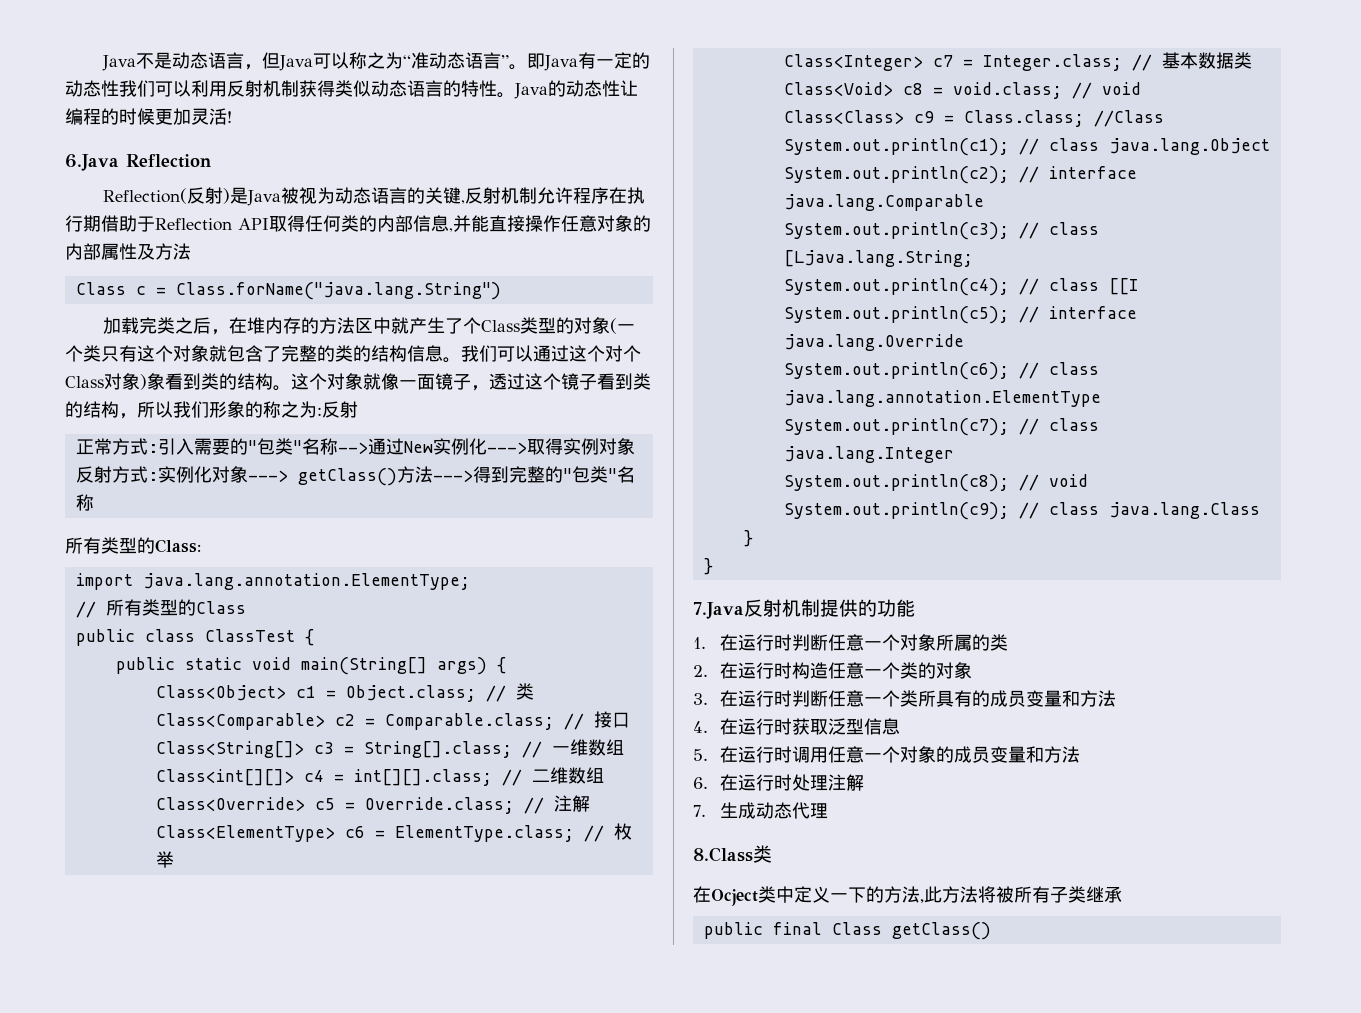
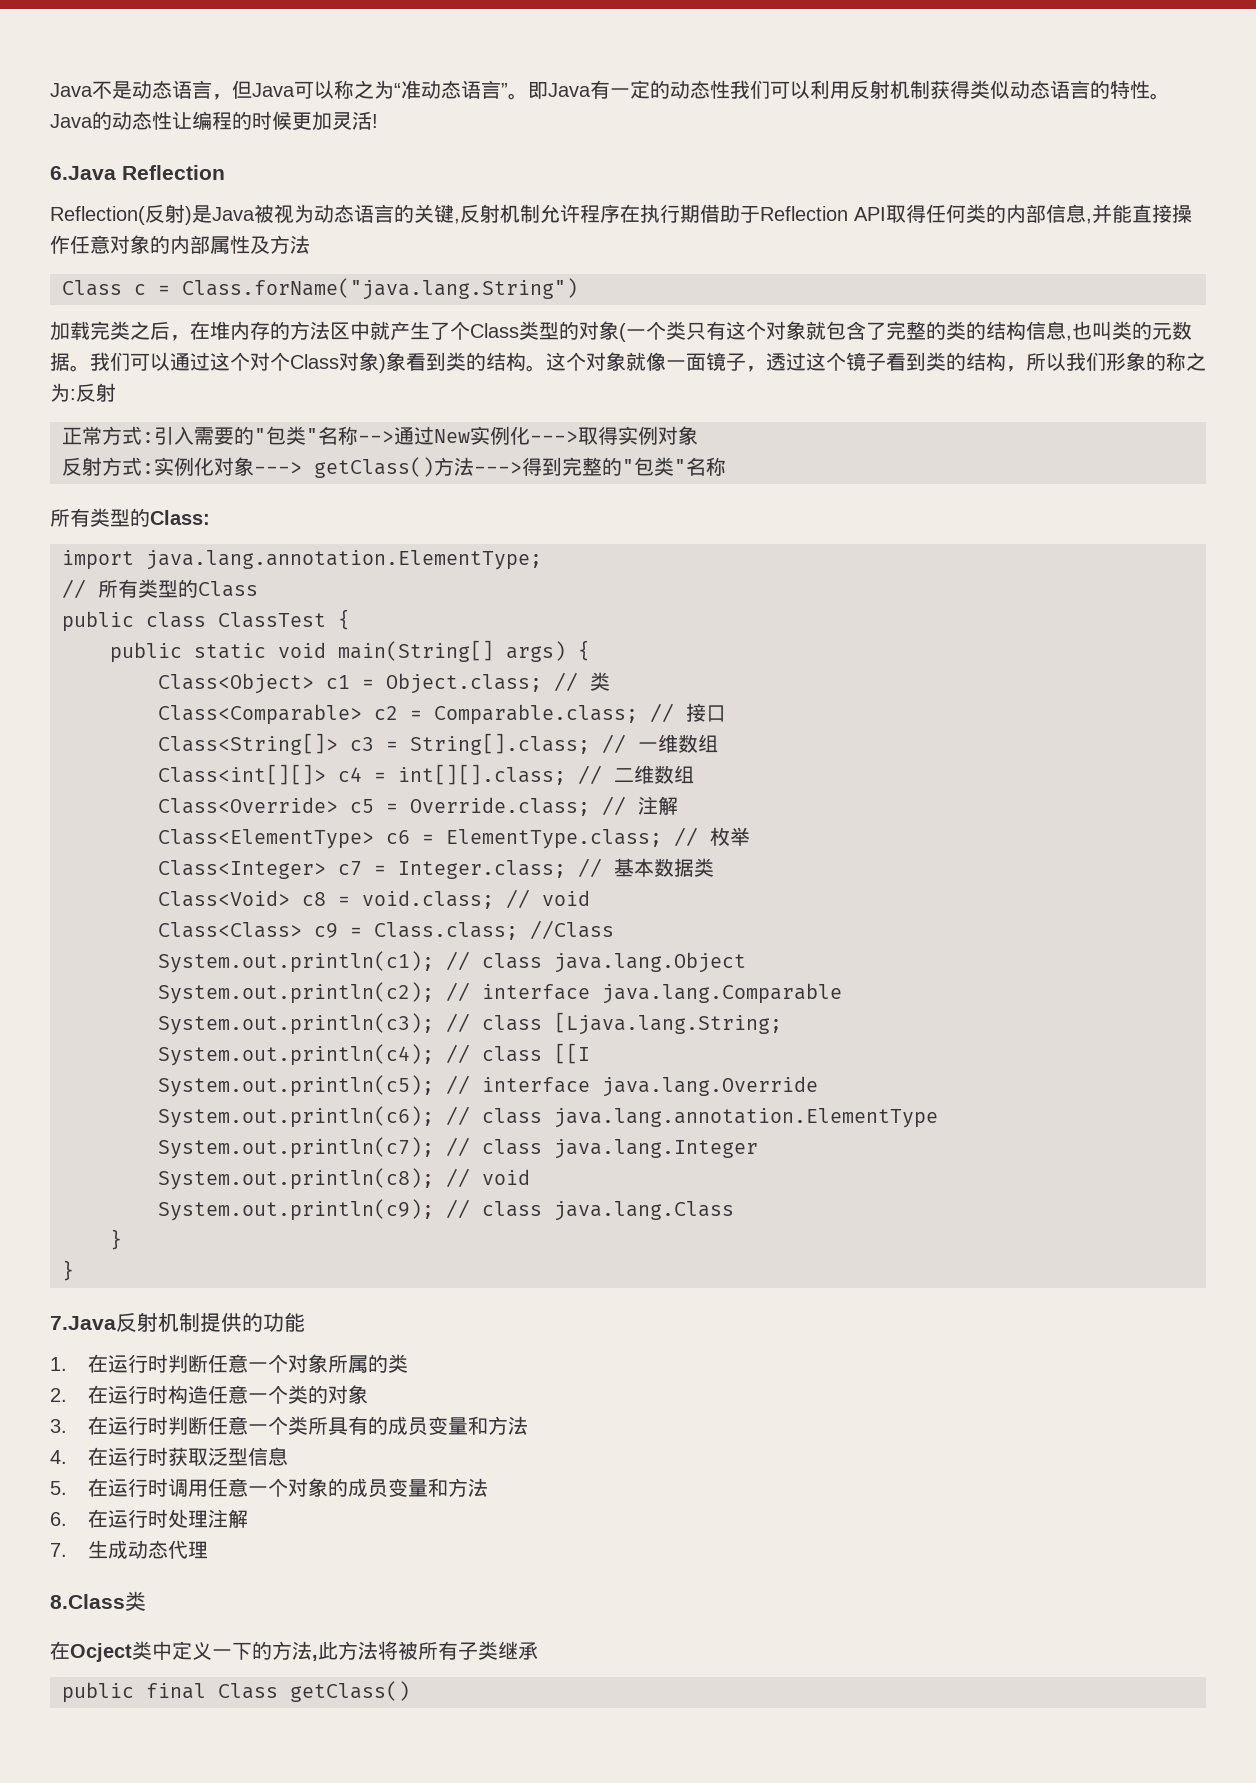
- 加载完类之后，在堆内存的方法区中就产生了个Class类型的对象(一个类只有这个对象就包含了完整的类的结构信息。
+ 加载完类之后，在堆内存的方法区中就产生了个Class类型的对象(一个类只有这个对象就包含了完整的类的结构信息,也叫类的元数据。

